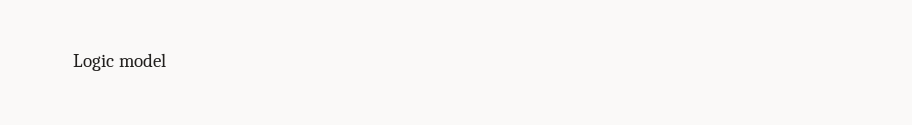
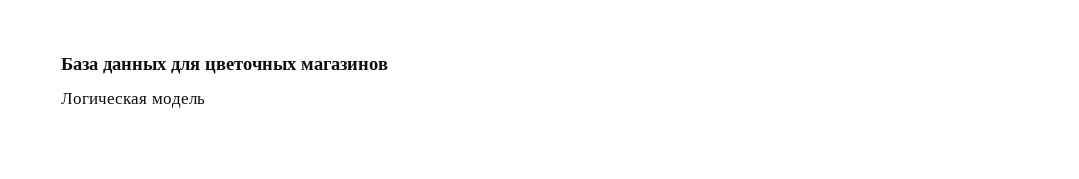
- Logic model
+ База данных для цветочных магазинов
+ Логическая модель

